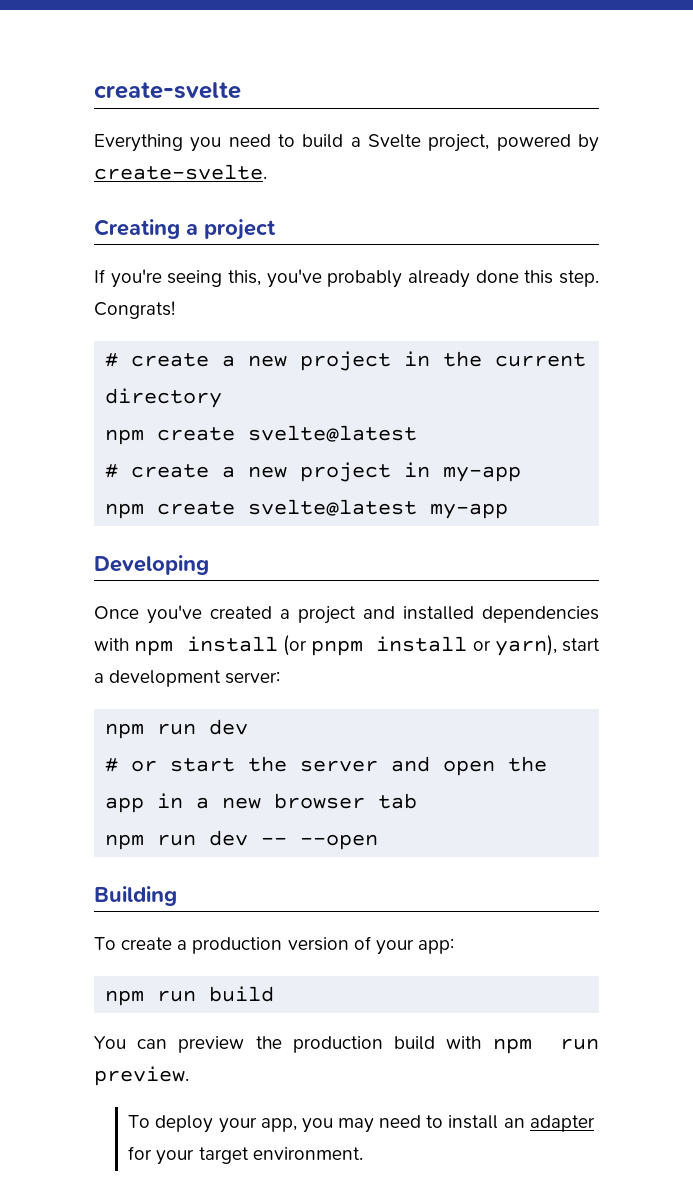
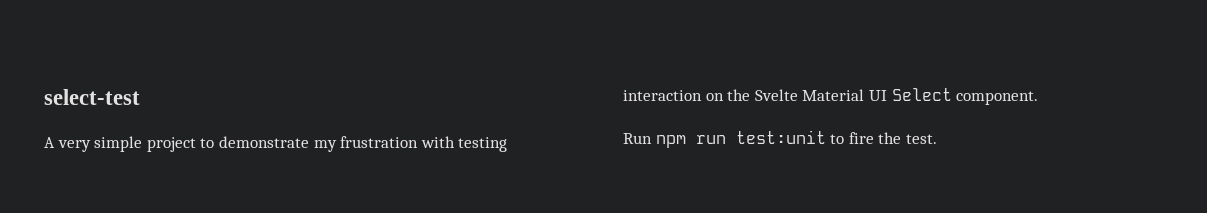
- create-svelte
- Everything you need to build a Svelte project, powered by create-svelte.
- Creating a project
- If you're seeing this, you've probably already done this step. Congrats!
- # create a new project in the current directory
- npm create svelte@latest
- # create a new project in my-app
- npm create svelte@latest my-app
- Developing
- Once you've created a project and installed dependencies with npm install (or pnpm install or yarn), start a development server:
- npm run dev
- # or start the server and open the app in a new browser tab
- npm run dev -- --open
- Building
- To create a production version of your app:
- npm run build
- You can preview the production build with npm run preview.
- To deploy your app, you may need to install an adapter for your target environment.
+ select-test
+ A very simple project to demonstrate my frustration with testing interaction on the Svelte Material UI Select component.
+ Run npm run test:unit to fire the test.

